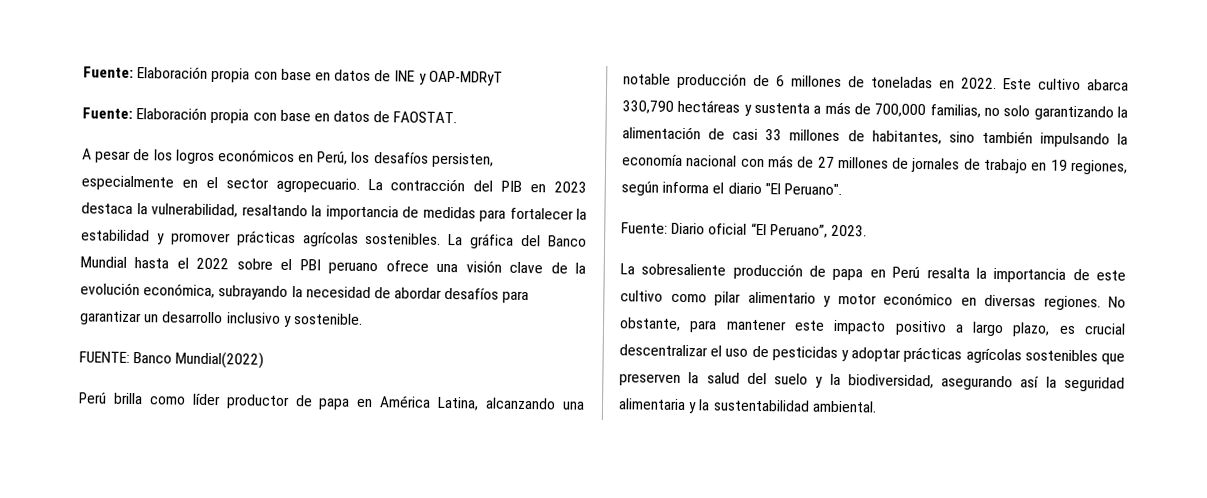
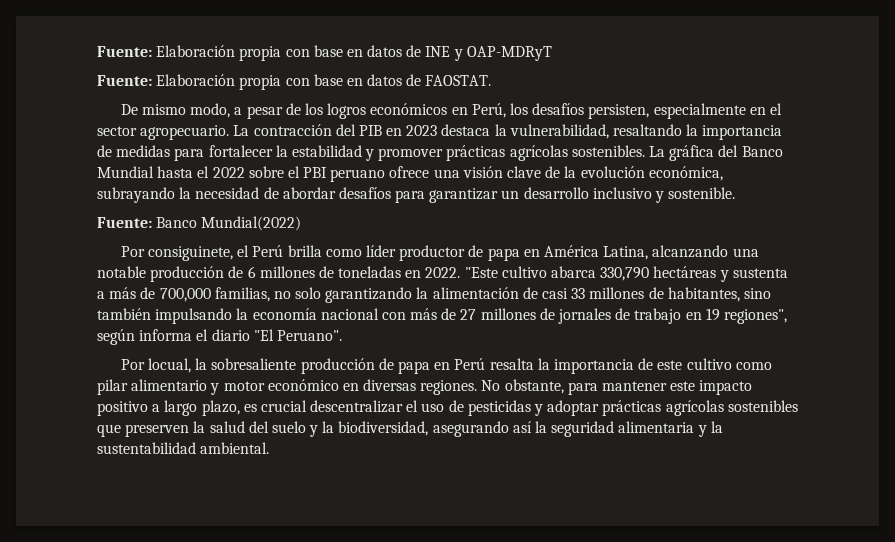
- A pesar de los logros económicos en Perú, los desafíos persisten, especialmente en el sector agropecuario.
+ De mismo modo, a pesar de los logros económicos en Perú, los desafíos persisten, especialmente en el sector agropecuario.
- FUENTE: Banco Mundial(2022)
+ Fuente: Banco Mundial(2022)
- Perú brilla como líder productor de papa en América Latina, alcanzando una notable producción de 6 millones de toneladas en 2022.
+ Por consiguinete, el Perú brilla como líder productor de papa en América Latina, alcanzando una notable producción de 6 millones de toneladas en 2022.
- Este cultivo abarca 330,790 hectáreas y sustenta a más de 700,000 familias, no solo garantizando la alimentación de casi 33 millones de habitantes, sino también impulsando la economía nacional con más de 27 millones de jornales de trabajo en 19 regiones, según informa el diario "El Peruano".
+ "Este cultivo abarca 330,790 hectáreas y sustenta a más de 700,000 familias, no solo garantizando la alimentación de casi 33 millones de habitantes, sino también impulsando la economía nacional con más de 27 millones de jornales de trabajo en 19 regiones", según informa el diario "El Peruano".
- Fuente: Diario oficial “El Peruano”, 2023.
- La sobresaliente producción de papa en Perú resalta la importancia de este cultivo como pilar alimentario y motor económico en diversas regiones.
+ Por locual, la sobresaliente producción de papa en Perú resalta la importancia de este cultivo como pilar alimentario y motor económico en diversas regiones.

